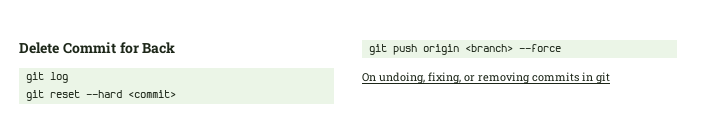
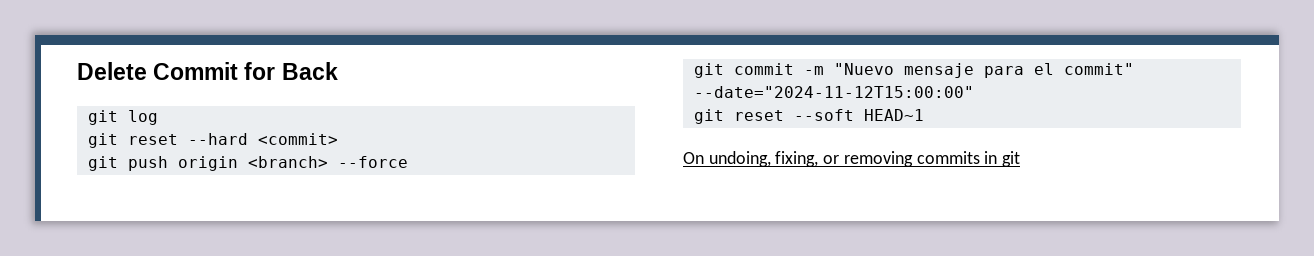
+ git commit -m "Nuevo mensaje para el commit" --date="2024-11-12T15:00:00"
+ git reset --soft HEAD~1

